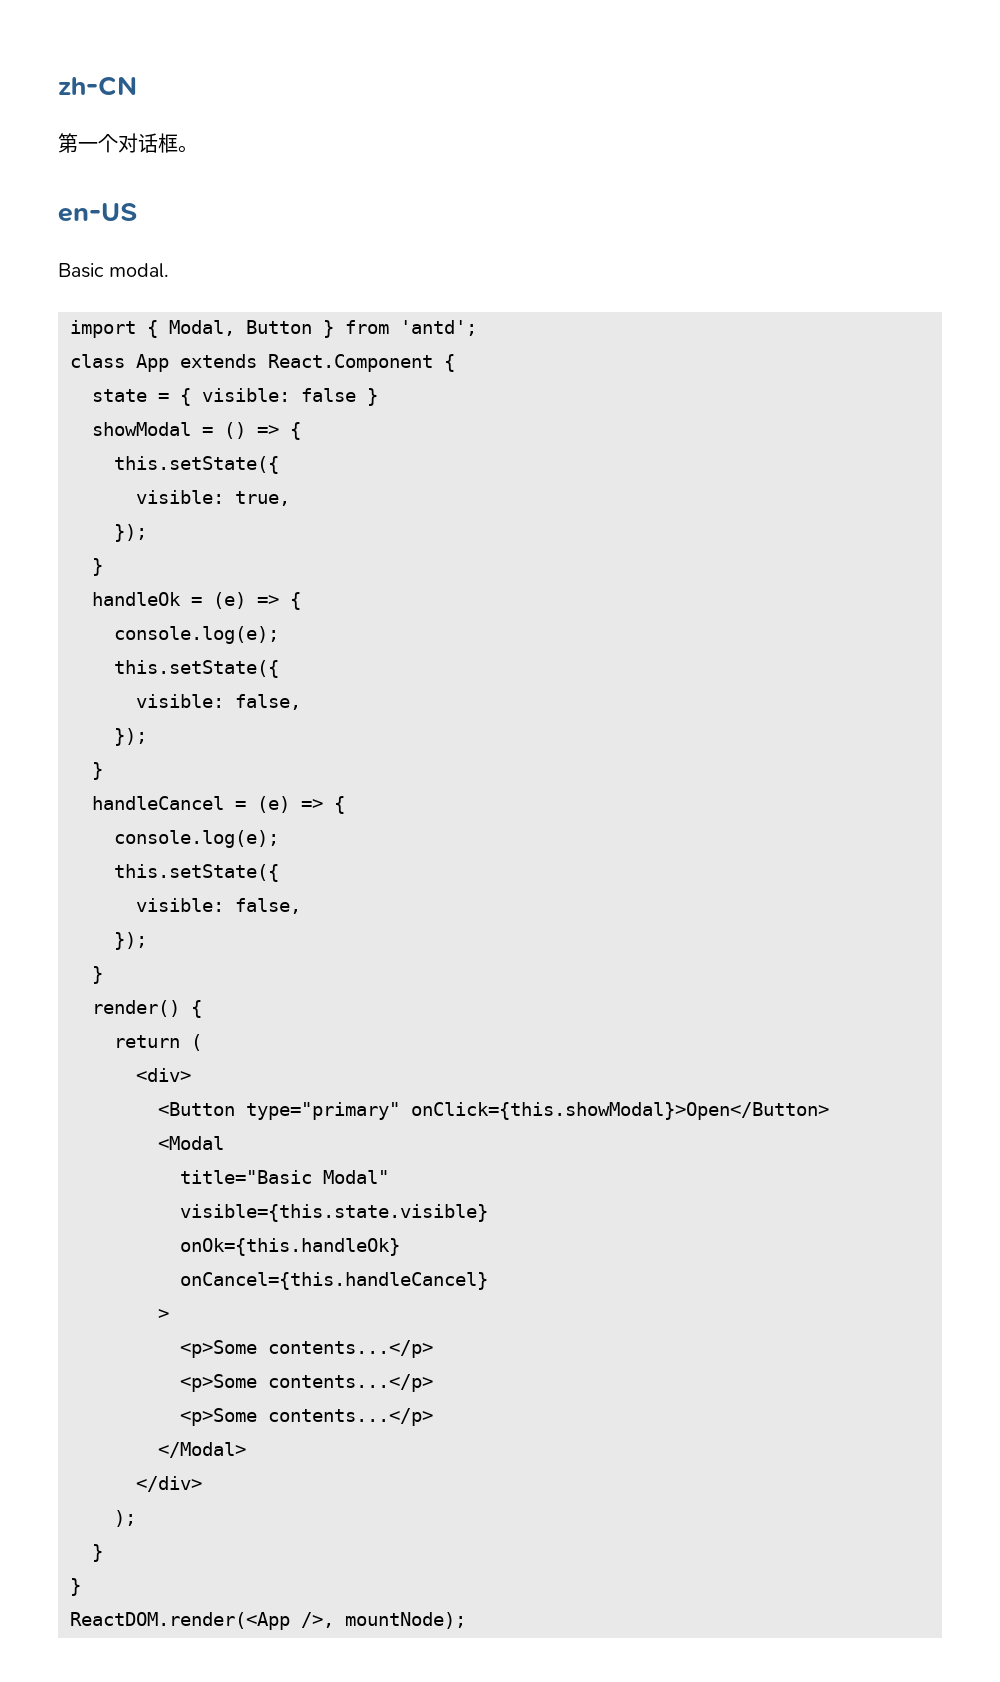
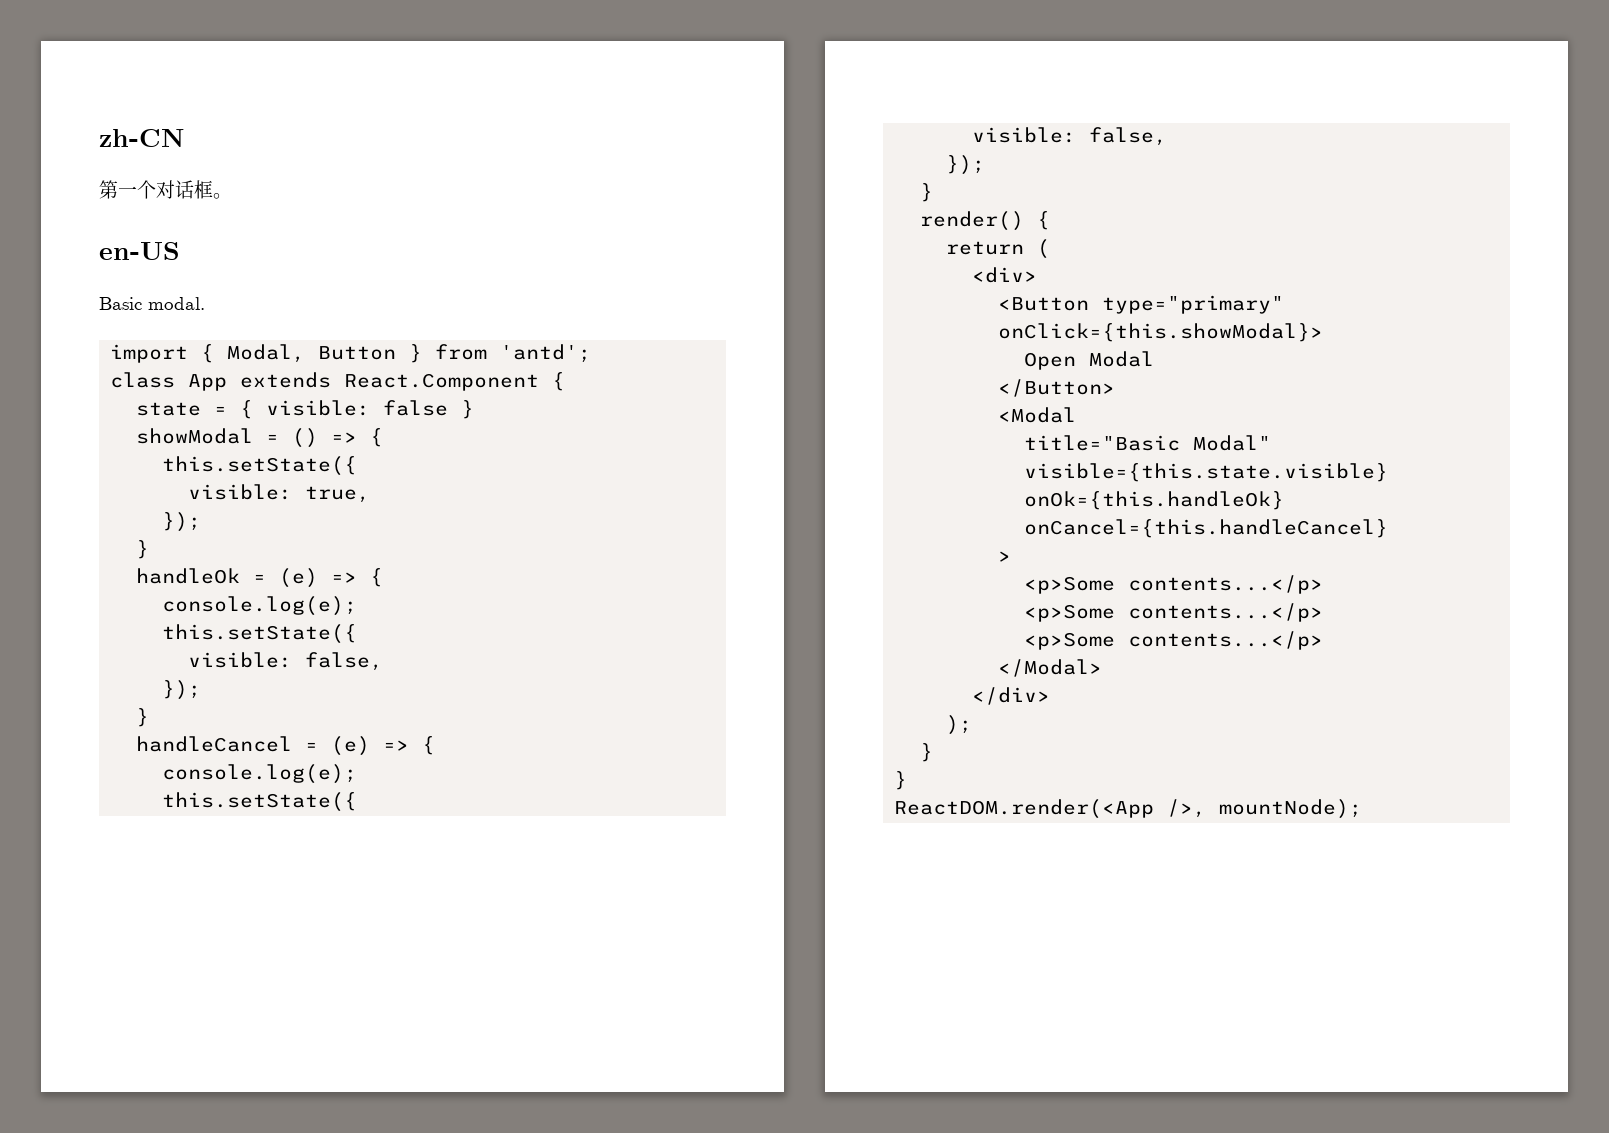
- <Button type="primary" onClick={this.showModal}>Open</Button>
+ <Button type="primary" onClick={this.showModal}>
+ Open Modal
+ </Button>

